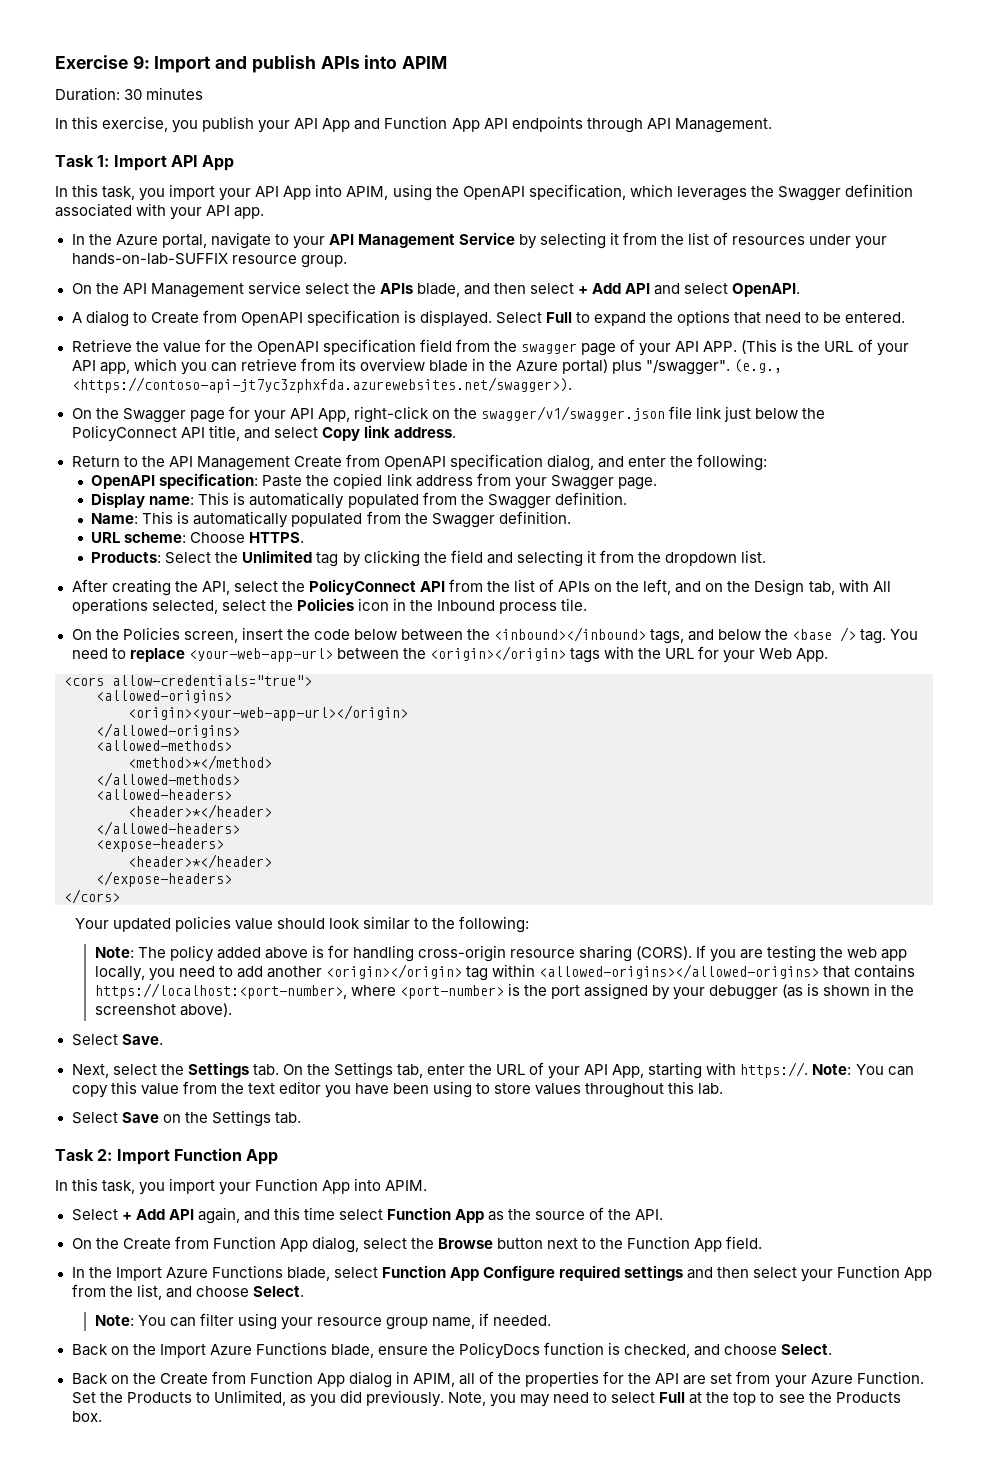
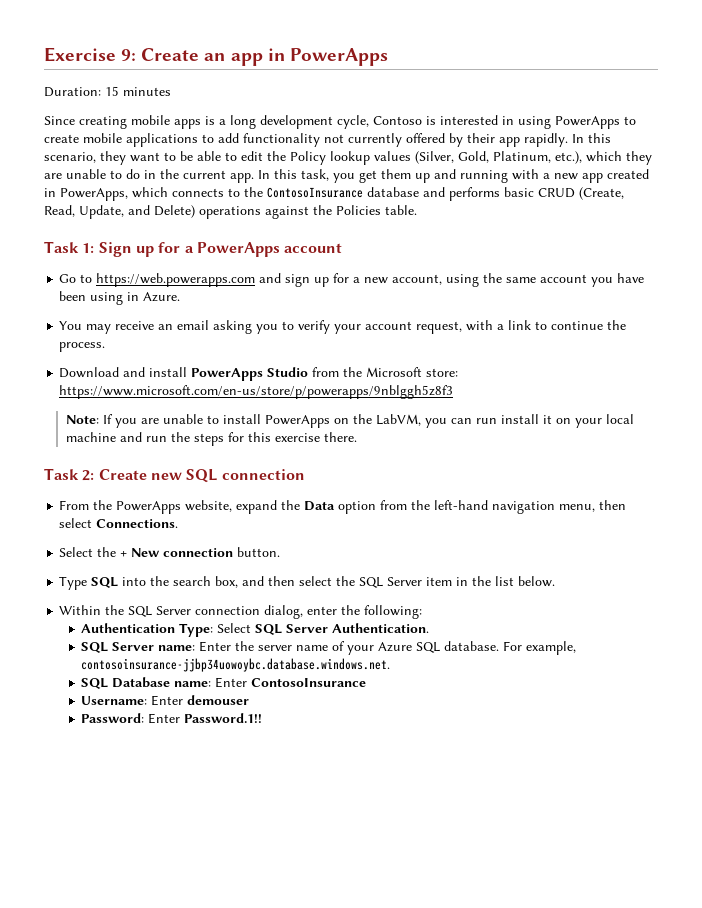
- Exercise 9: Import and publish APIs into APIM
+ Exercise 9: Create an app in PowerApps
- Duration: 30 minutes
+ Duration: 15 minutes
- In this exercise, you publish your API App and Function App API endpoints through API Management.
- Task 1: Import API App
- In this task, you import your API App into APIM, using the OpenAPI specification, which leverages the Swagger definition associated with your API app.
- In the Azure portal, navigate to your API Management Service by selecting it from the list of resources under your hands-on-lab-SUFFIX resource group.
- On the API Management service select the APIs blade, and then select + Add API and select OpenAPI.
- A dialog to Create from OpenAPI specification is displayed. Select Full to expand the options that need to be entered.
- Retrieve the value for the OpenAPI specification field from the swagger page of your API APP. (This is the URL of your API app, which you can retrieve from its overview blade in the Azure portal) plus "/swagger". (e.g., <https://contoso-api-jt7yc3zphxfda.azurewebsites.net/swagger>).
- On the Swagger page for your API App, right-click on the swagger/v1/swagger.json file link just below the PolicyConnect API title, and select Copy link address.
- Return to the API Management Create from OpenAPI specification dialog, and enter the following:
- OpenAPI specification: Paste the copied link address from your Swagger page.
- Display name: This is automatically populated from the Swagger definition.
- Name: This is automatically populated from the Swagger definition.
- URL scheme: Choose HTTPS.
- Products: Select the Unlimited tag by clicking the field and selecting it from the dropdown list.
- After creating the API, select the PolicyConnect API from the list of APIs on the left, and on the Design tab, with All operations selected, select the Policies icon in the Inbound process tile.
- On the Policies screen, insert the code below between the <inbound></inbound> tags, and below the <base /> tag. You need to replace <your-web-app-url> between the <origin></origin> tags with the URL for your Web App.
- <cors allow-credentials="true">
- <allowed-origins>
- <origin><your-web-app-url></origin>
- </allowed-origins>
- <allowed-methods>
- <method>*</method>
- </allowed-methods>
- <allowed-headers>
- <header>*</header>
- </allowed-headers>
- <expose-headers>
- <header>*</header>
- </expose-headers>
- </cors>
- Your updated policies value should look similar to the following:
- Note: The policy added above is for handling cross-origin resource sharing (CORS). If you are testing the web app locally, you need to add another <origin></origin> tag within <allowed-origins></allowed-origins> that contains https://localhost:<port-number>, where <port-number> is the port assigned by your debugger (as is shown in the screenshot above).
- Select Save.
- Next, select the Settings tab. On the Settings tab, enter the URL of your API App, starting with https://. Note: You can copy this value from the text editor you have been using to store values throughout this lab.
- Select Save on the Settings tab.
- Task 2: Import Function App
- In this task, you import your Function App into APIM.
- Select + Add API again, and this time select Function App as the source of the API.
- On the Create from Function App dialog, select the Browse button next to the Function App field.
- In the Import Azure Functions blade, select Function App Configure required settings and then select your Function App from the list, and choose Select.
- Note: You can filter using your resource group name, if needed.
- Back on the Import Azure Functions blade, ensure the PolicyDocs function is checked, and choose Select.
- Back on the Create from Function App dialog in APIM, all of the properties for the API are set from your Azure Function. Set the Products to Unlimited, as you did previously. Note, you may need to select Full at the top to see the Products box.
+ Since creating mobile apps is a long development cycle, Contoso is interested in using PowerApps to create mobile applications to add functionality not currently offered by their app rapidly. In this scenario, they want to be able to edit the Policy lookup values (Silver, Gold, Platinum, etc.), which they are unable to do in the current app. In this task, you get them up and running with a new app created in PowerApps, which connects to the ContosoInsurance database and performs basic CRUD (Create, Read, Update, and Delete) operations against the Policies table.
+ Task 1: Sign up for a PowerApps account
+ Go to https://web.powerapps.com and sign up for a new account, using the same account you have been using in Azure.
+ You may receive an email asking you to verify your account request, with a link to continue the process.
+ Download and install PowerApps Studio from the Microsoft store: https://www.microsoft.com/en-us/store/p/powerapps/9nblggh5z8f3
+ Note: If you are unable to install PowerApps on the LabVM, you can run install it on your local machine and run the steps for this exercise there.
+ Task 2: Create new SQL connection
+ From the PowerApps website, expand the Data option from the left-hand navigation menu, then select Connections.
+ Select the + New connection button.
+ Type SQL into the search box, and then select the SQL Server item in the list below.
+ Within the SQL Server connection dialog, enter the following:
+ Authentication Type: Select SQL Server Authentication.
+ SQL Server name: Enter the server name of your Azure SQL database. For example, contosoinsurance-jjbp34uowoybc.database.windows.net.
+ SQL Database name: Enter ContosoInsurance
+ Username: Enter demouser
+ Password: Enter Password.1!!

